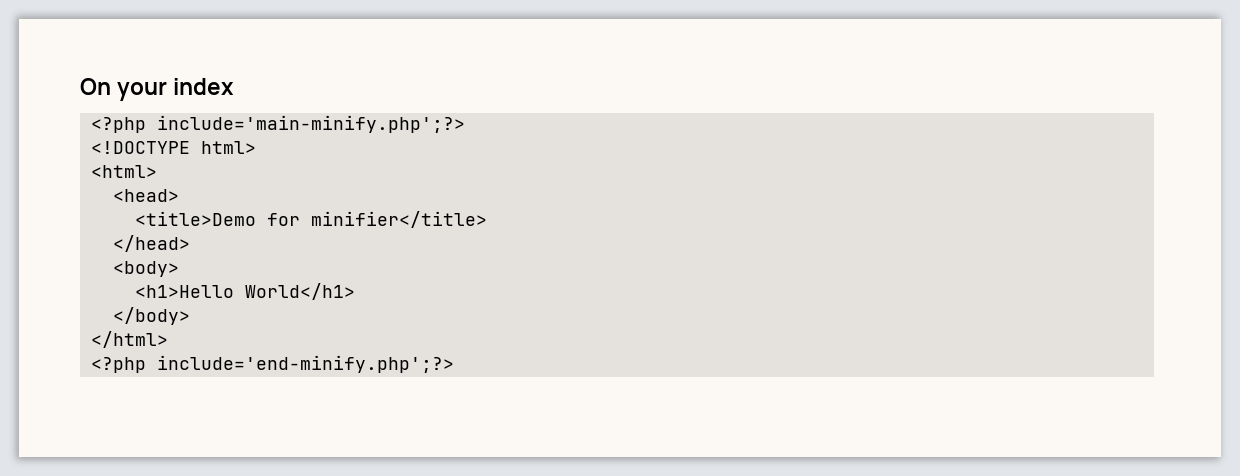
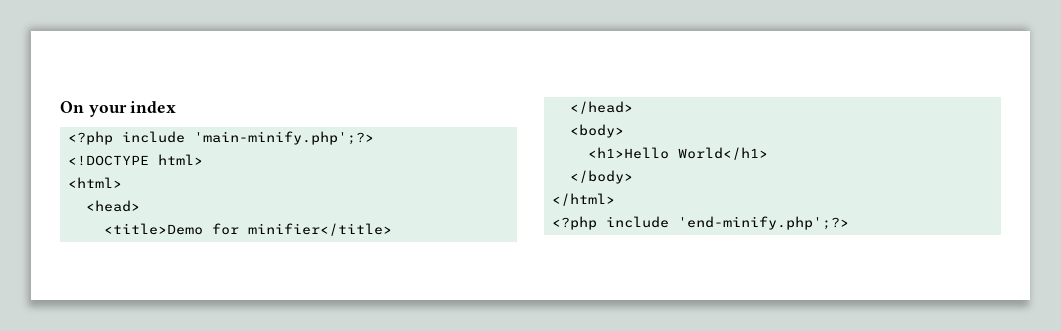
- <?php include='main-minify.php';?>
+ <?php include 'main-minify.php';?>
- <?php include='end-minify.php';?>
+ <?php include 'end-minify.php';?>

